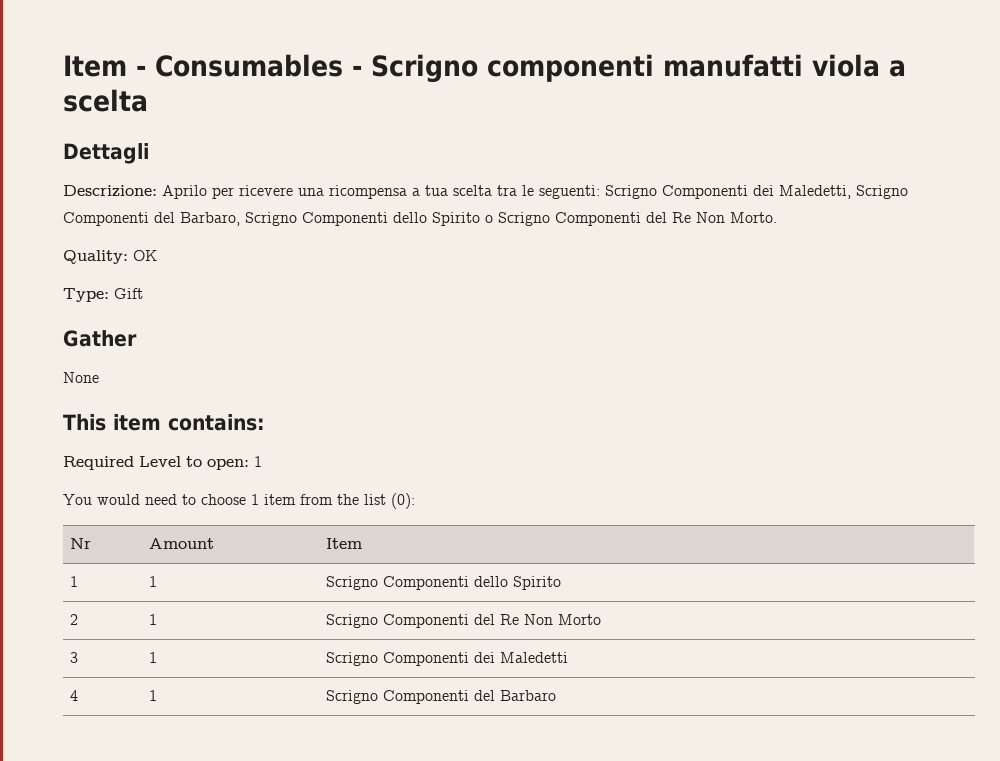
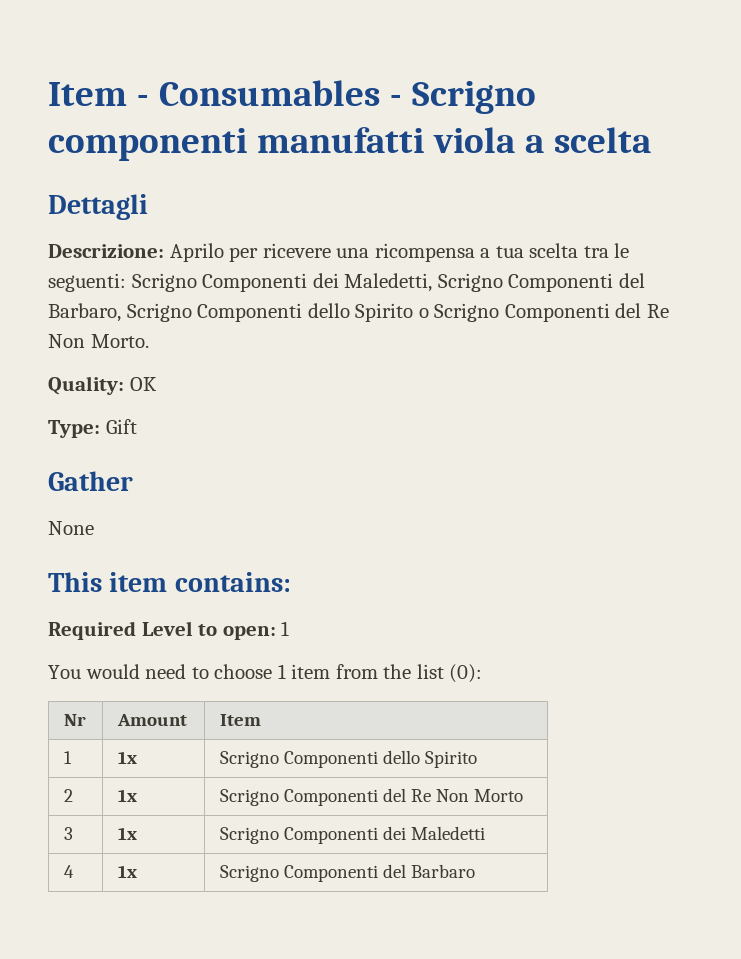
- 1 | 1 | Scrigno Componenti dello Spirito
+ 1 | 1x | Scrigno Componenti dello Spirito
- 2 | 1 | Scrigno Componenti del Re Non Morto
+ 2 | 1x | Scrigno Componenti del Re Non Morto
- 3 | 1 | Scrigno Componenti dei Maledetti
+ 3 | 1x | Scrigno Componenti dei Maledetti
- 4 | 1 | Scrigno Componenti del Barbaro
+ 4 | 1x | Scrigno Componenti del Barbaro

